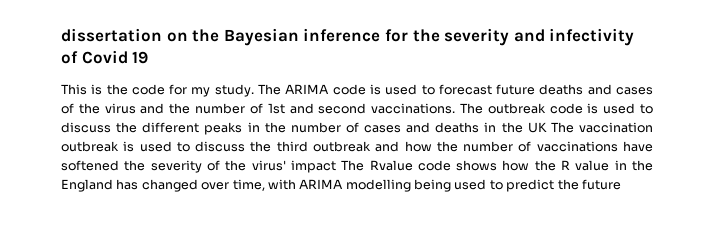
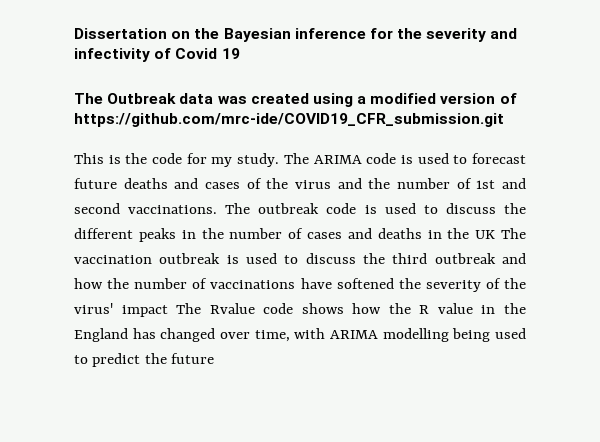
- dissertation on the Bayesian inference for the severity and infectivity of Covid 19
+ Dissertation on the Bayesian inference for the severity and infectivity of Covid 19
+ The Outbreak data was created using a modified version of https://github.com/mrc-ide/COVID19_CFR_submission.git

